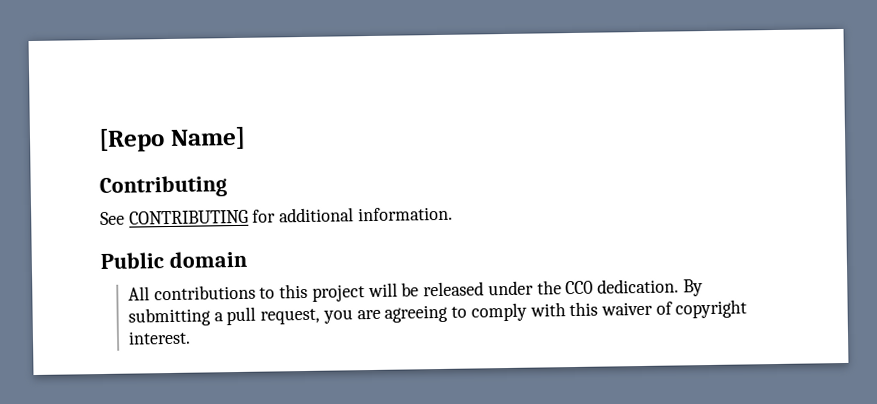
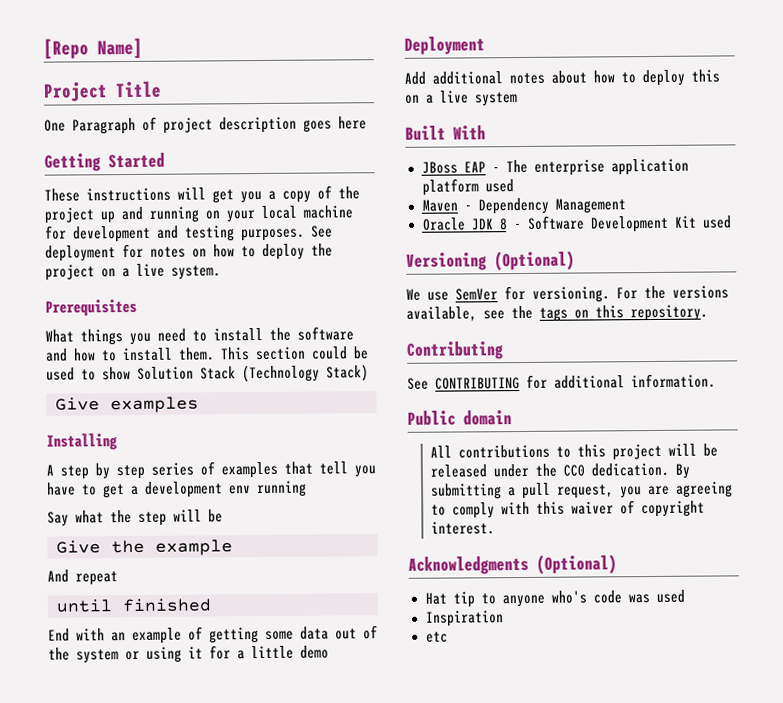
+ Project Title
+ One Paragraph of project description goes here
+ Getting Started
+ These instructions will get you a copy of the project up and running on your local machine for development and testing purposes. See deployment for notes on how to deploy the project on a live system.
+ Prerequisites
+ What things you need to install the software and how to install them. This section could be used to show Solution Stack (Technology Stack)
+ Give examples
+ Installing
+ A step by step series of examples that tell you have to get a development env running
+ Say what the step will be
+ Give the example
+ And repeat
+ until finished
+ End with an example of getting some data out of the system or using it for a little demo
+ Deployment
+ Add additional notes about how to deploy this on a live system
+ Built With
+ JBoss EAP - The enterprise application platform used
+ Maven - Dependency Management
+ Oracle JDK 8 - Software Development Kit used
+ Versioning (Optional)
+ We use SemVer for versioning. For the versions available, see the tags on this repository.
+ Acknowledgments (Optional)
+ Hat tip to anyone who's code was used
+ Inspiration
+ etc

